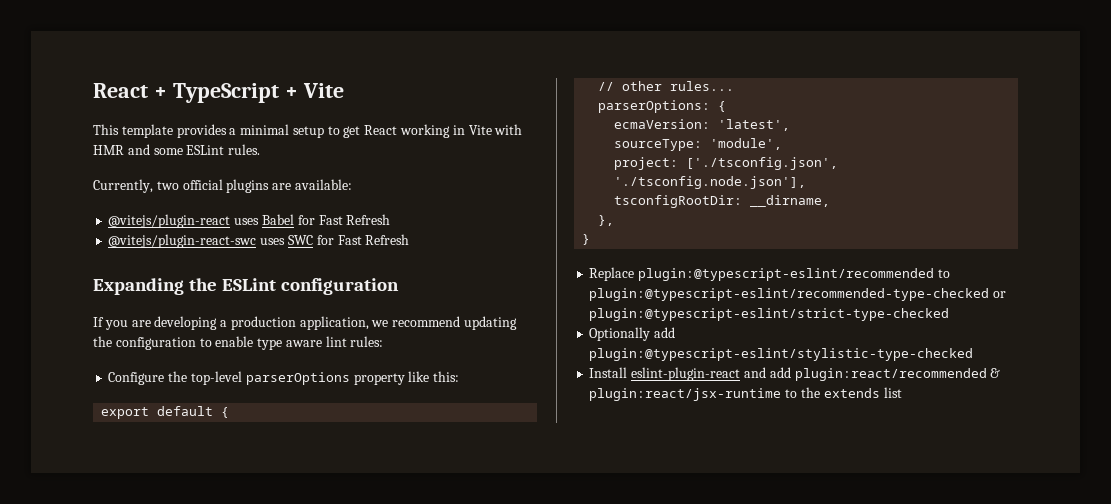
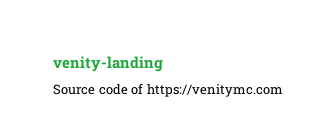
- React + TypeScript + Vite
- This template provides a minimal setup to get React working in Vite with HMR and some ESLint rules.
- Currently, two official plugins are available:
- @vitejs/plugin-react uses Babel for Fast Refresh
- @vitejs/plugin-react-swc uses SWC for Fast Refresh
- Expanding the ESLint configuration
- If you are developing a production application, we recommend updating the configuration to enable type aware lint rules:
- Configure the top-level parserOptions property like this:
- export default {
- // other rules...
- parserOptions: {
- ecmaVersion: 'latest',
- sourceType: 'module',
- project: ['./tsconfig.json', './tsconfig.node.json'],
- tsconfigRootDir: __dirname,
- },
- }
- Replace plugin:@typescript-eslint/recommended to plugin:@typescript-eslint/recommended-type-checked or plugin:@typescript-eslint/strict-type-checked
- Optionally add plugin:@typescript-eslint/stylistic-type-checked
- Install eslint-plugin-react and add plugin:react/recommended & plugin:react/jsx-runtime to the extends list
+ venity-landing
+ Source code of https://venitymc.com

